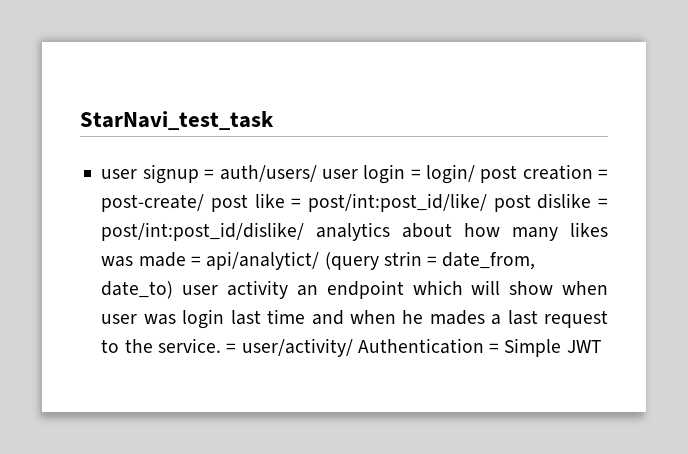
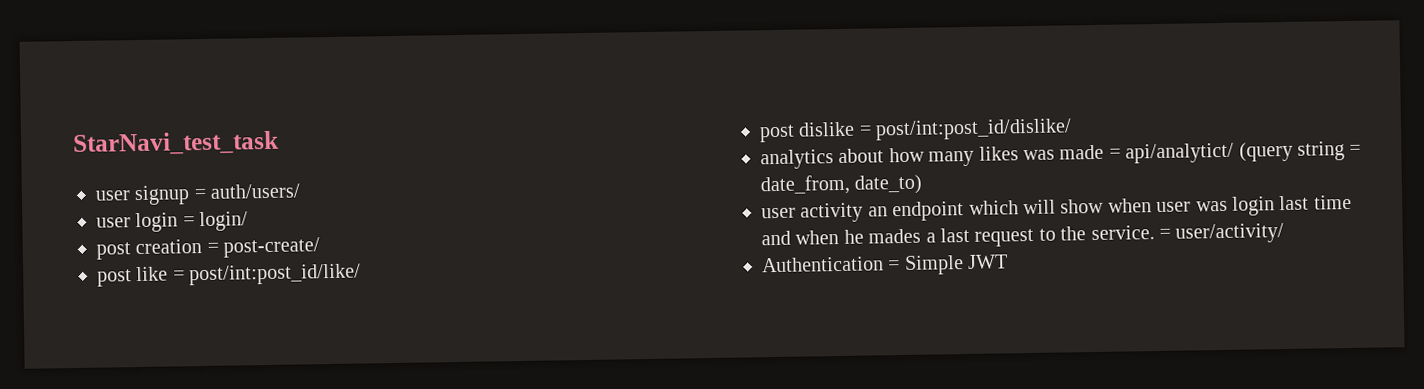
- user signup = auth/users/ user login = login/ post creation = post-create/ post like = post/int:post_id/like/ post dislike = post/int:post_id/dislike/ analytics about how many likes was made = api/analytict/ (query strin = date_from, date_to) user activity an endpoint which will show when user was login last time and when he mades a last request to the service.
+ user signup = auth/users/
+ user login = login/
+ post creation = post-create/
+ post like = post/int:post_id/like/
+ post dislike = post/int:post_id/dislike/
+ analytics about how many likes was made = api/analytict/ (query string = date_from, date_to)
+ user activity an endpoint which will show when user was login last time and when he mades a last request to the service.
- = user/activity/ Authentication = Simple JWT
+ = user/activity/
+ Authentication = Simple JWT

